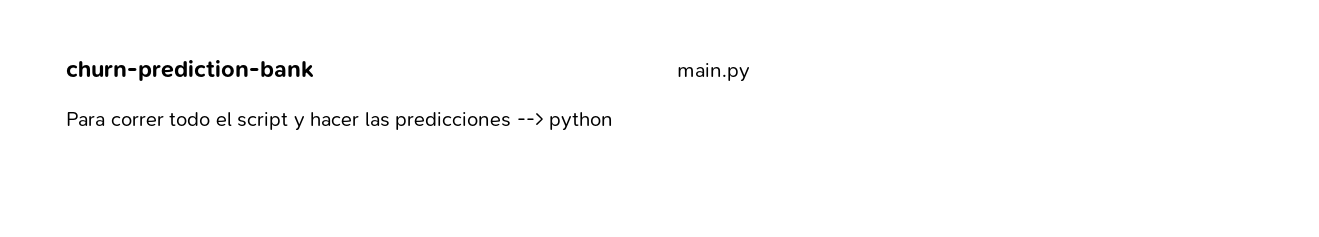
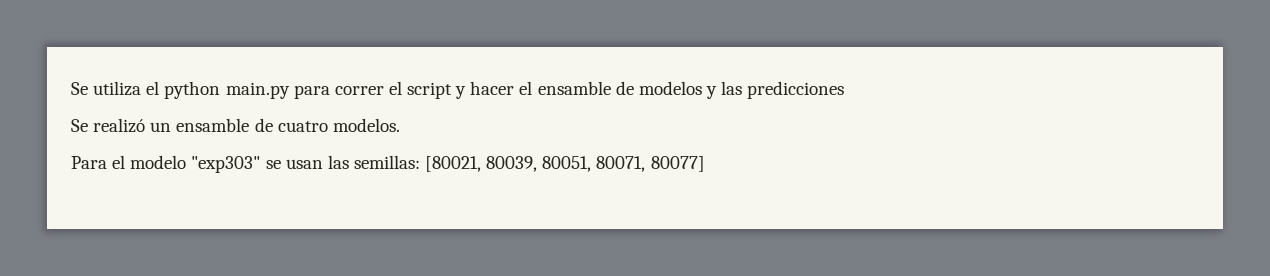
- churn-prediction-bank
- Para correr todo el script y hacer las predicciones --> python main.py
+ Se utiliza el python main.py para correr el script y hacer el ensamble de modelos y las predicciones
+ Se realizó un ensamble de cuatro modelos.
+ Para el modelo "exp303" se usan las semillas: [80021, 80039, 80051, 80071, 80077]

